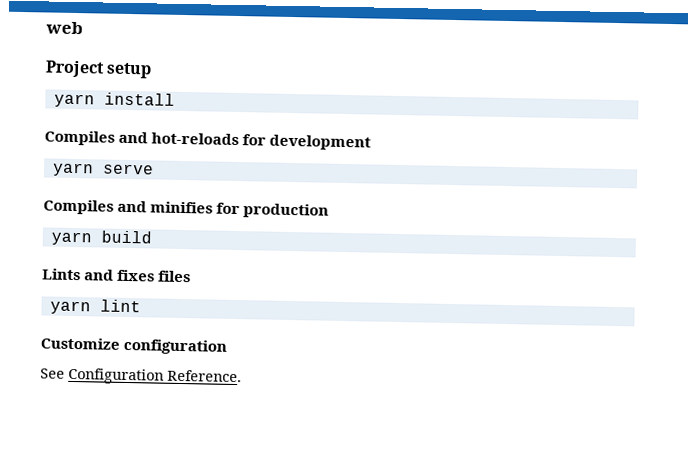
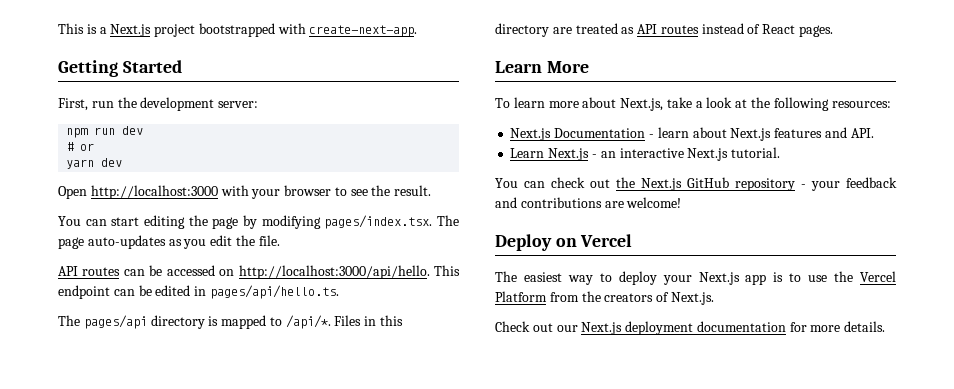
- web
- Project setup
- yarn install
- Compiles and hot-reloads for development
- yarn serve
- Compiles and minifies for production
- yarn build
- Lints and fixes files
- yarn lint
- Customize configuration
- See Configuration Reference.
+ This is a Next.js project bootstrapped with create-next-app.
+ Getting Started
+ First, run the development server:
+ npm run dev
+ # or
+ yarn dev
+ Open http://localhost:3000 with your browser to see the result.
+ You can start editing the page by modifying pages/index.tsx. The page auto-updates as you edit the file.
+ API routes can be accessed on http://localhost:3000/api/hello. This endpoint can be edited in pages/api/hello.ts.
+ The pages/api directory is mapped to /api/*. Files in this directory are treated as API routes instead of React pages.
+ Learn More
+ To learn more about Next.js, take a look at the following resources:
+ Next.js Documentation - learn about Next.js features and API.
+ Learn Next.js - an interactive Next.js tutorial.
+ You can check out the Next.js GitHub repository - your feedback and contributions are welcome!
+ Deploy on Vercel
+ The easiest way to deploy your Next.js app is to use the Vercel Platform from the creators of Next.js.
+ Check out our Next.js deployment documentation for more details.

